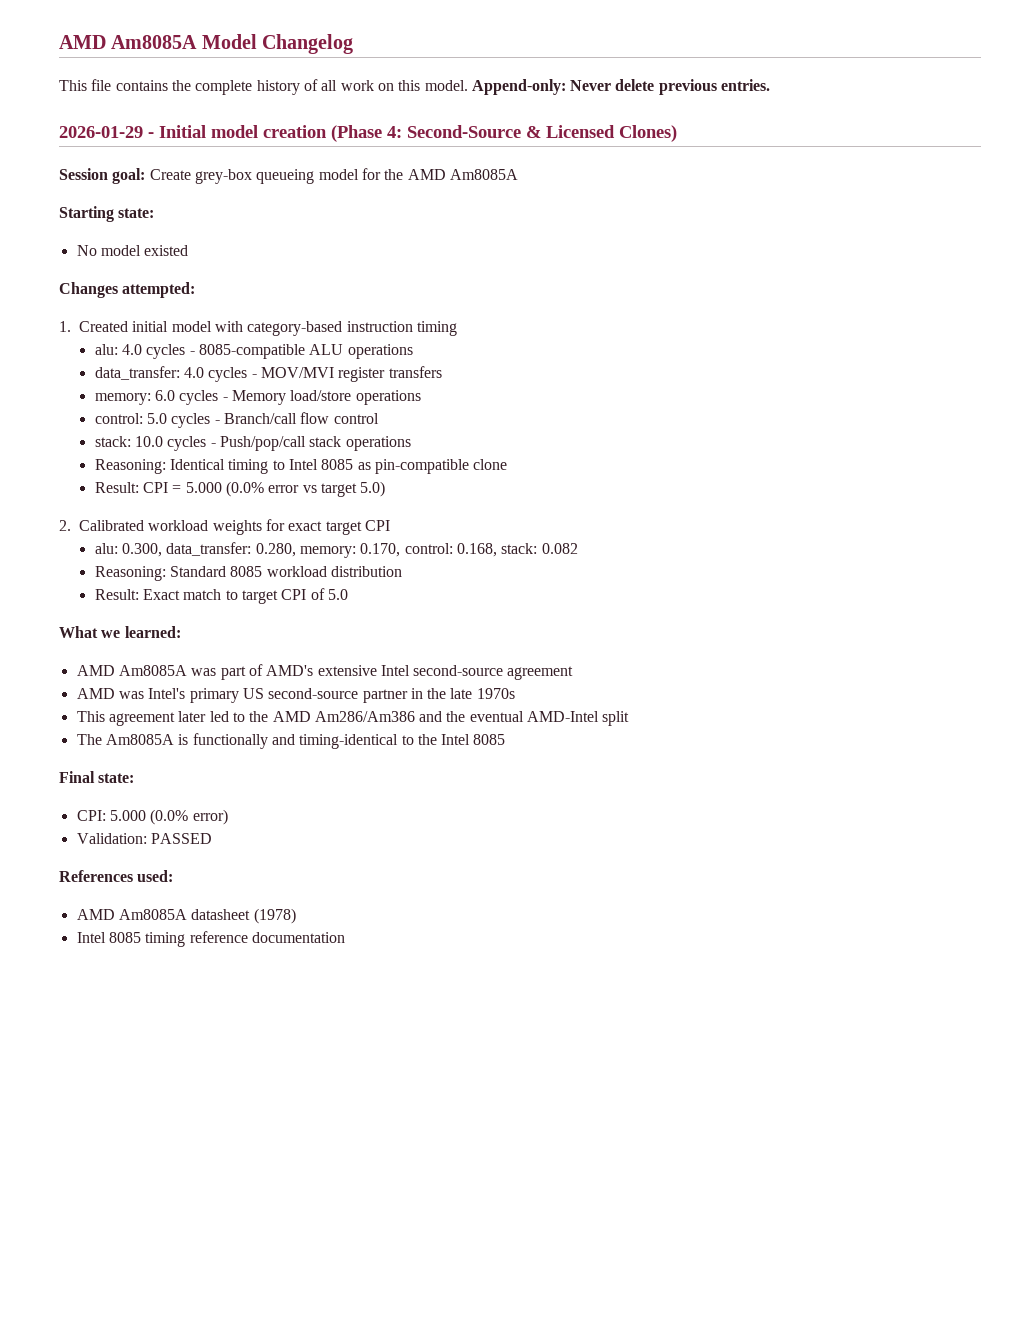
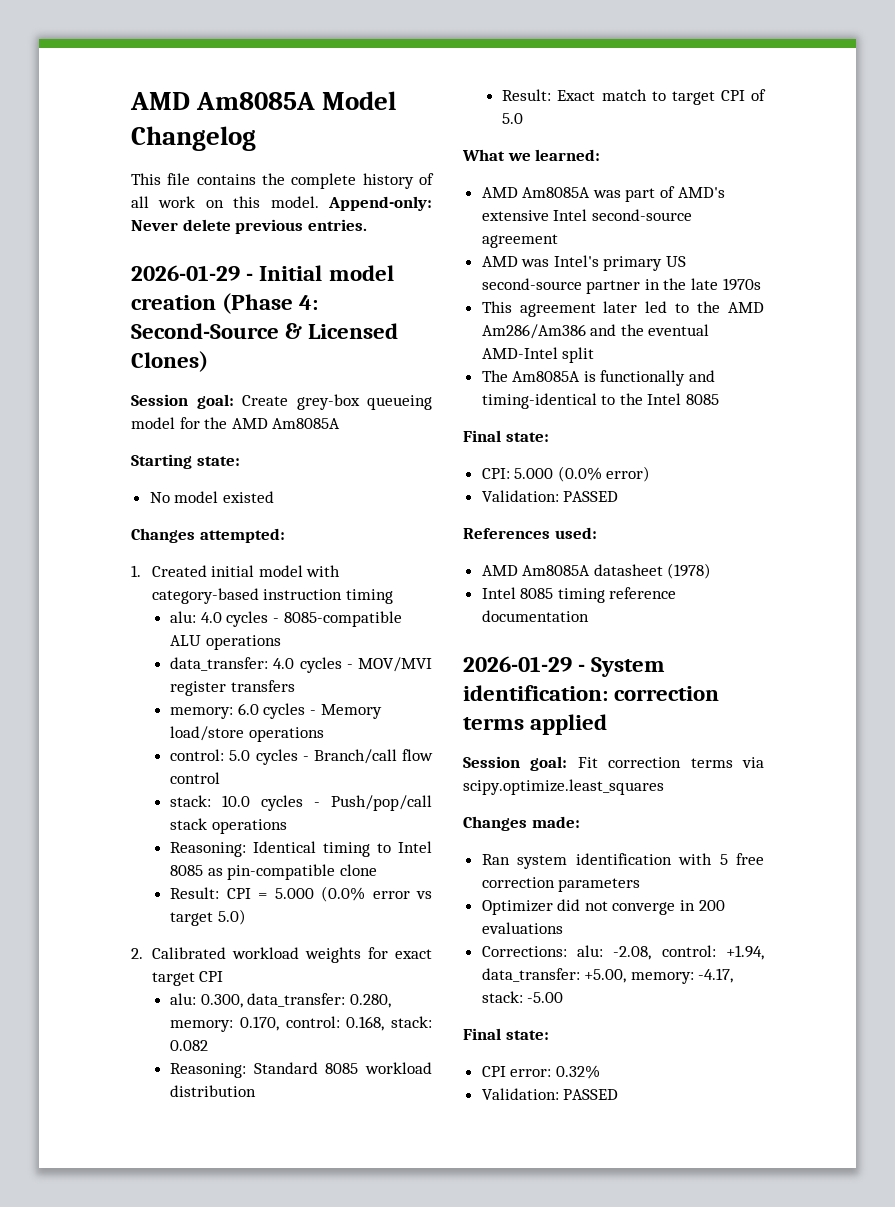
+ 2026-01-29 - System identification: correction terms applied
+ Session goal: Fit correction terms via scipy.optimize.least_squares
+ Changes made:
+ Ran system identification with 5 free correction parameters
+ Optimizer did not converge in 200 evaluations
+ Corrections: alu: -2.08, control: +1.94, data_transfer: +5.00, memory: -4.17, stack: -5.00
+ Final state:
+ CPI error: 0.32%
+ Validation: PASSED

